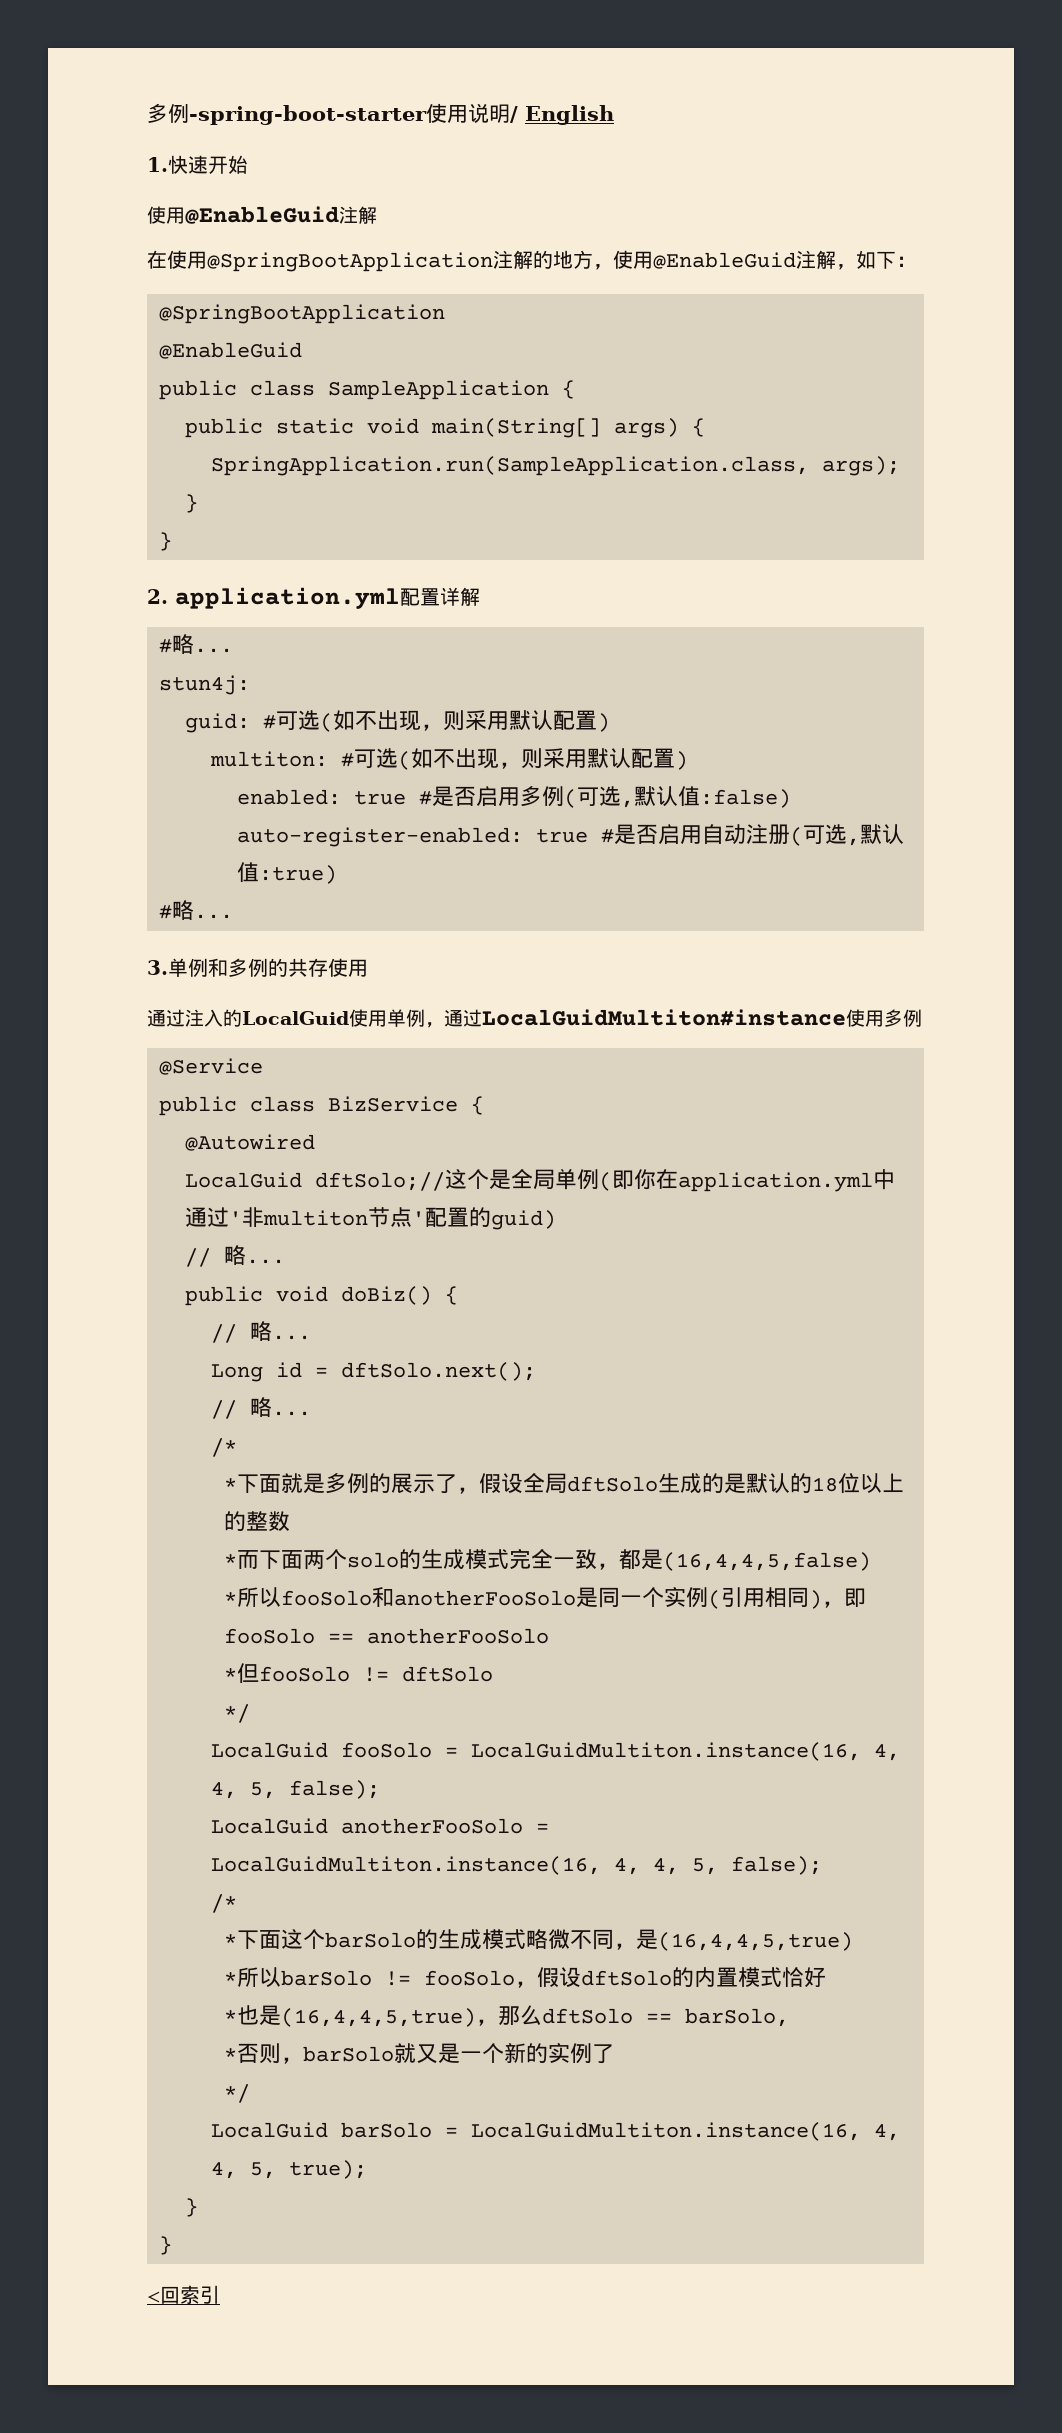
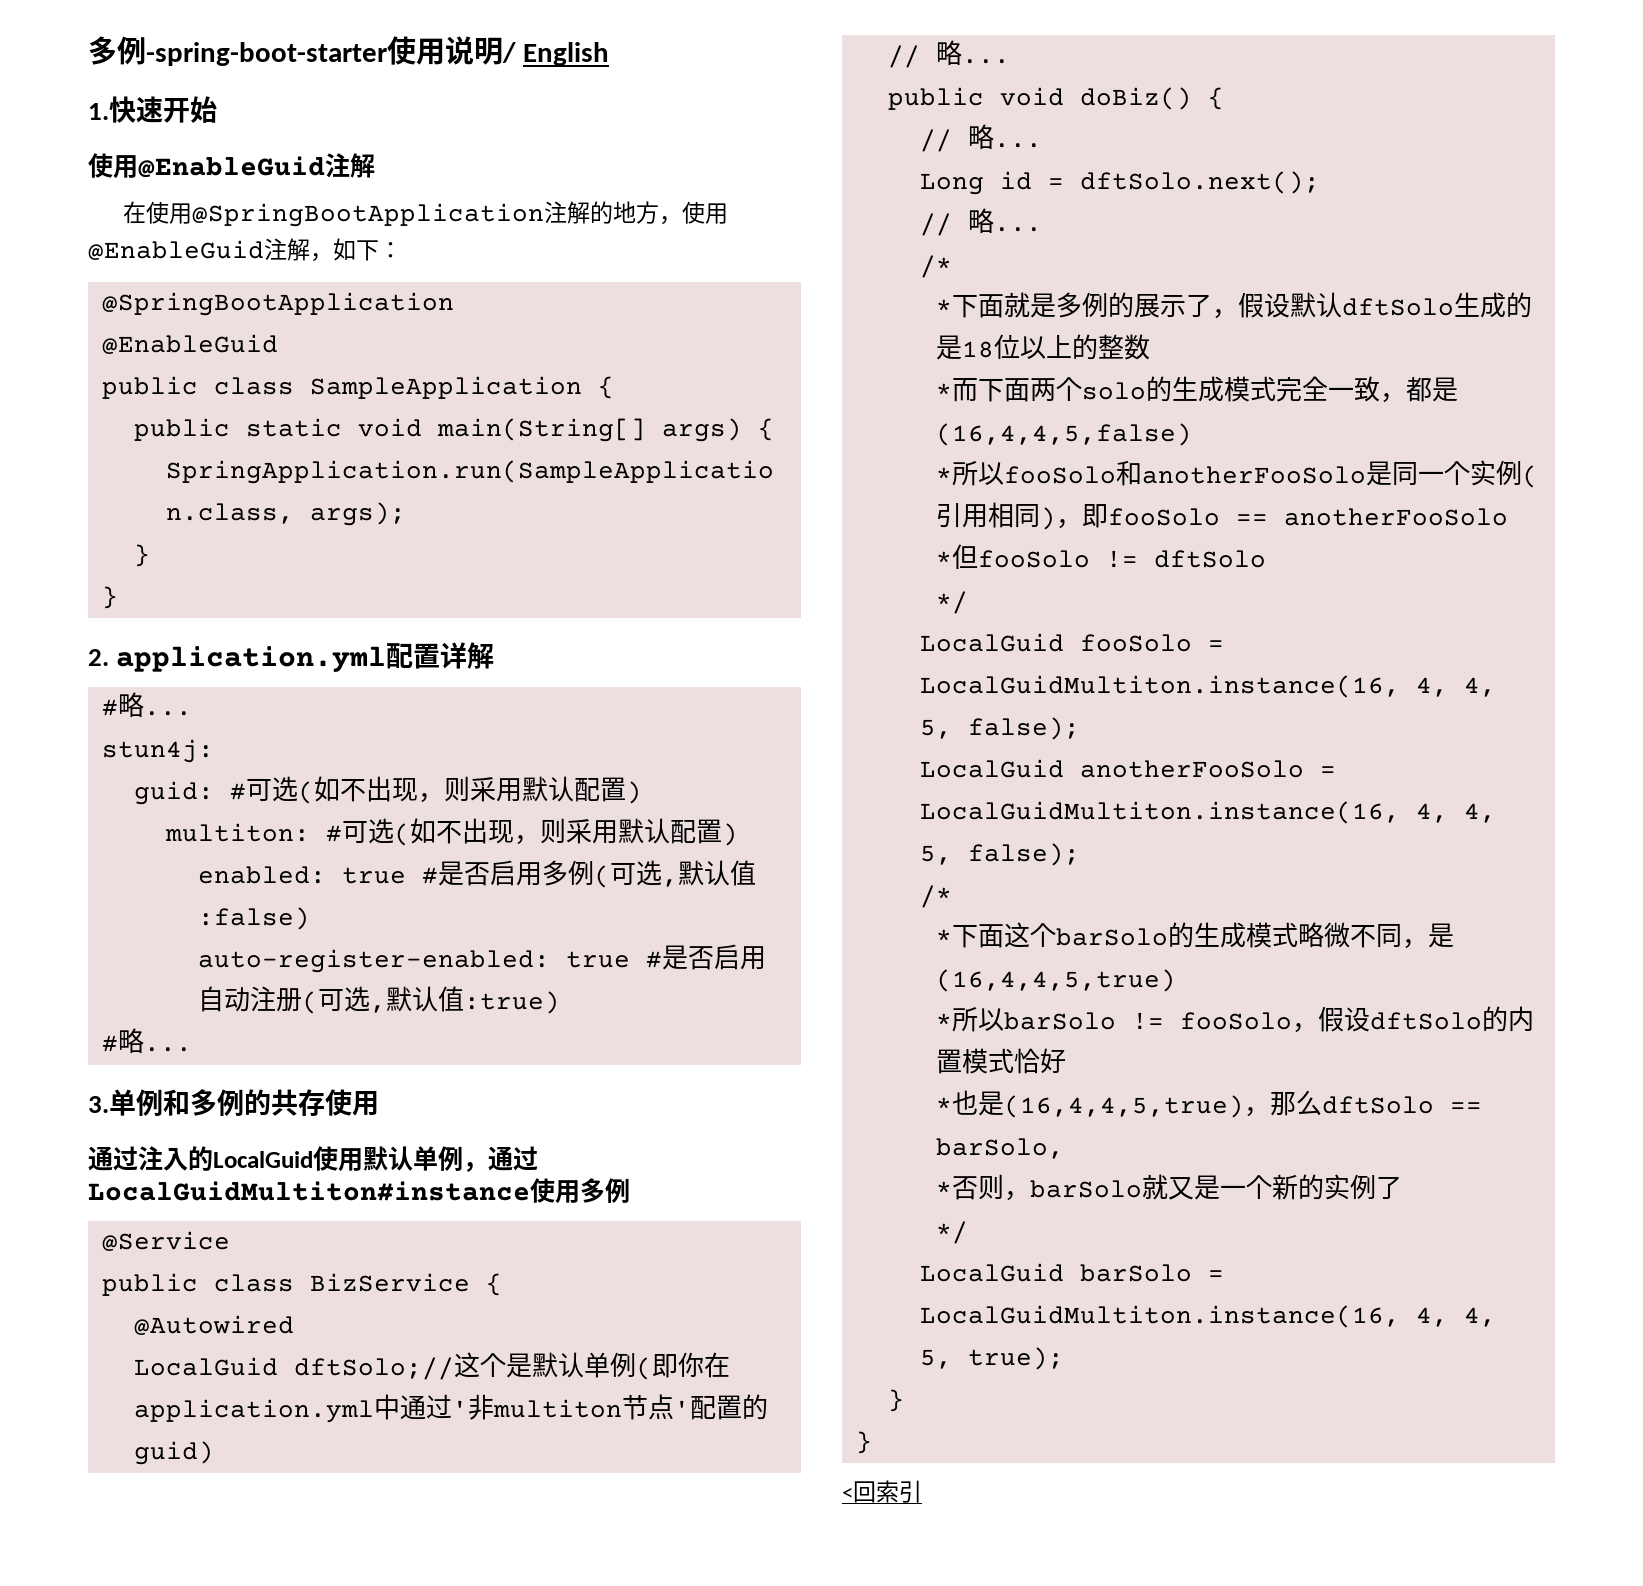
- 通过注入的LocalGuid使用单例，通过LocalGuidMultiton#instance使用多例
+ 通过注入的LocalGuid使用默认单例，通过LocalGuidMultiton#instance使用多例
- LocalGuid dftSolo;//这个是全局单例(即你在application.yml中通过'非multiton节点'配置的guid)
+ LocalGuid dftSolo;//这个是默认单例(即你在application.yml中通过'非multiton节点'配置的guid)
- *下面就是多例的展示了，假设全局dftSolo生成的是默认的18位以上的整数
+ *下面就是多例的展示了，假设默认dftSolo生成的是18位以上的整数

